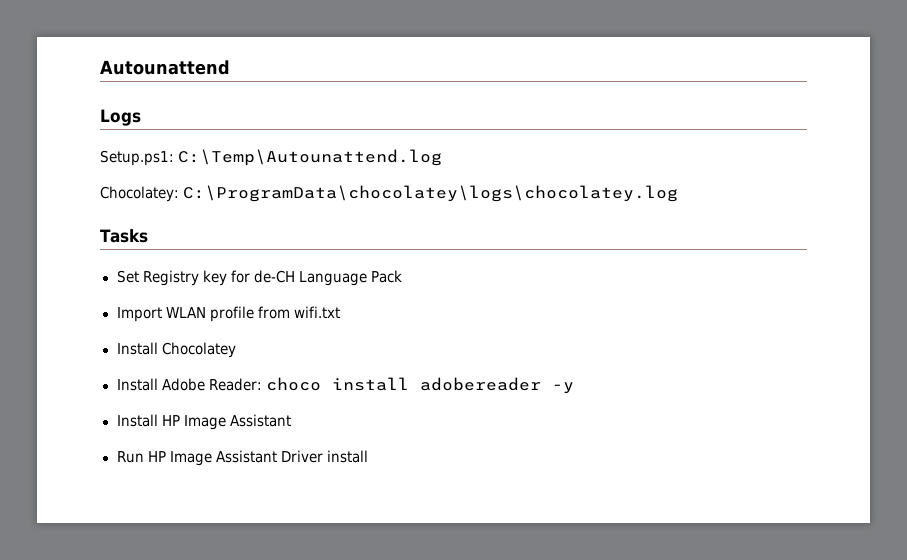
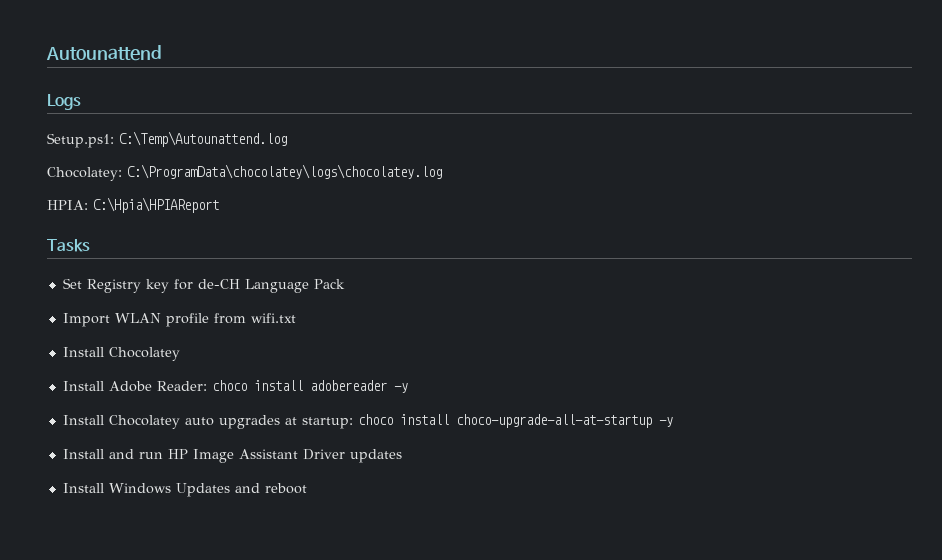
+ HPIA: C:\Hpia\HPIAReport
- Install HP Image Assistant
- Run HP Image Assistant Driver install
+ Install Chocolatey auto upgrades at startup: choco install choco-upgrade-all-at-startup -y
+ Install and run HP Image Assistant Driver updates
+ Install Windows Updates and reboot

